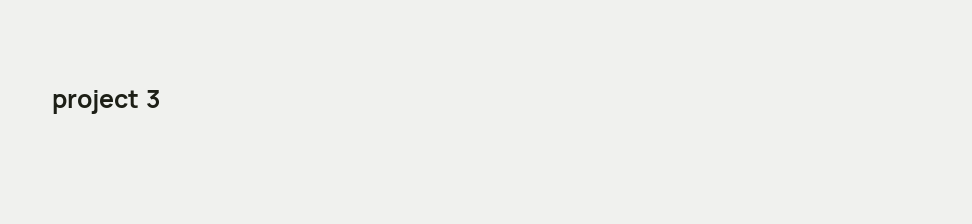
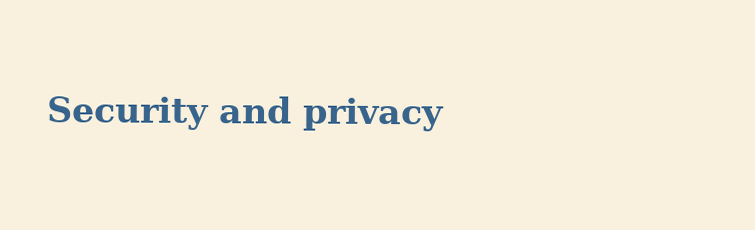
- project 3
+ Security and privacy

